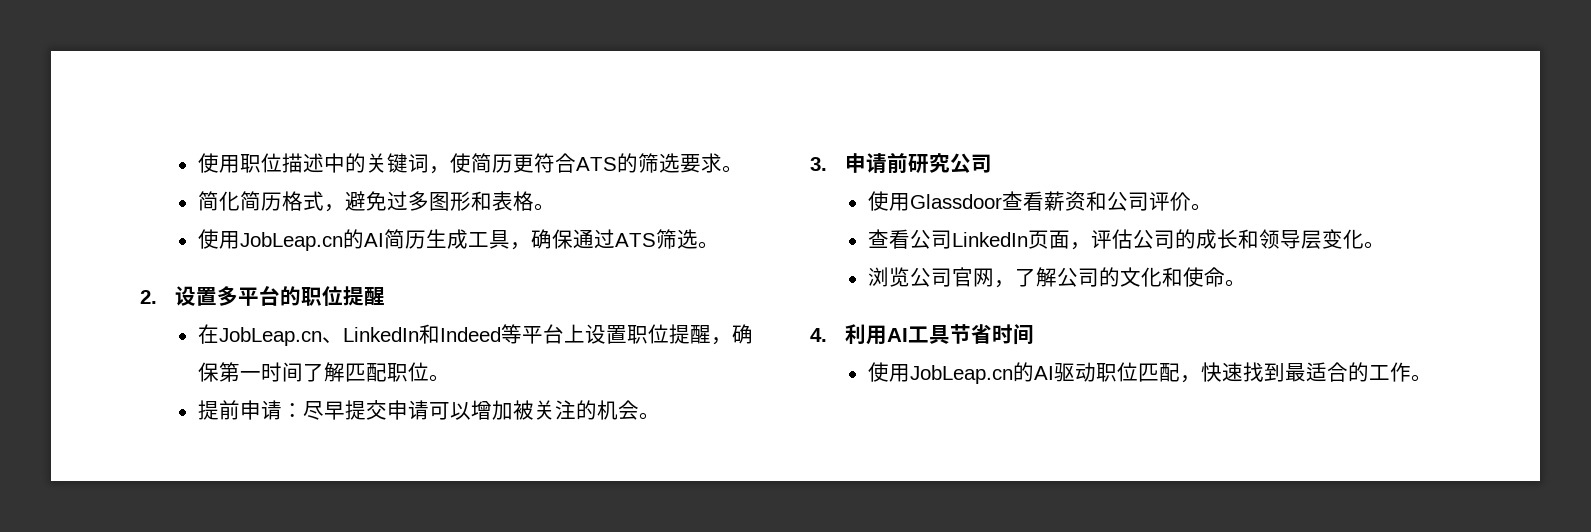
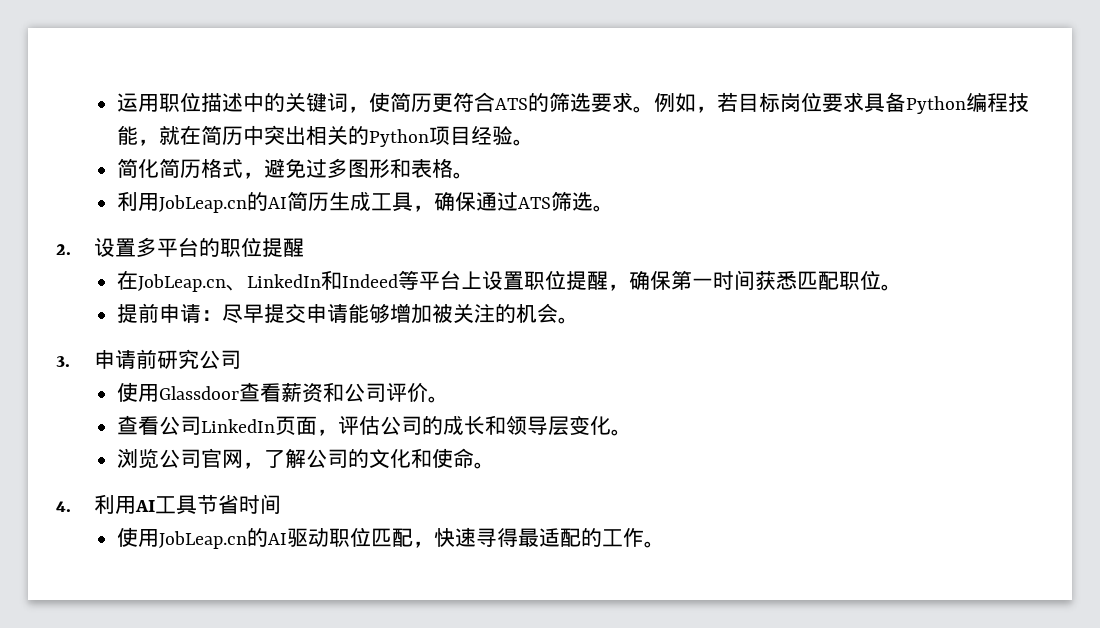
- 使用职位描述中的关键词，使简历更符合ATS的筛选要求。
+ 运用职位描述中的关键词，使简历更符合ATS的筛选要求。例如，若目标岗位要求具备Python编程技能，就在简历中突出相关的Python项目经验。
- 使用JobLeap.cn的AI简历生成工具，确保通过ATS筛选。
+ 利用JobLeap.cn的AI简历生成工具，确保通过ATS筛选。
- 在JobLeap.cn、LinkedIn和Indeed等平台上设置职位提醒，确保第一时间了解匹配职位。
+ 在JobLeap.cn、LinkedIn和Indeed等平台上设置职位提醒，确保第一时间获悉匹配职位。
- 提前申请：尽早提交申请可以增加被关注的机会。
+ 提前申请：尽早提交申请能够增加被关注的机会。
- 使用JobLeap.cn的AI驱动职位匹配，快速找到最适合的工作。
+ 使用JobLeap.cn的AI驱动职位匹配，快速寻得最适配的工作。

